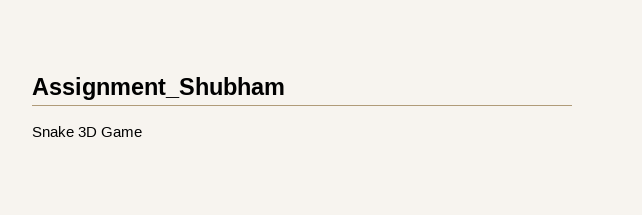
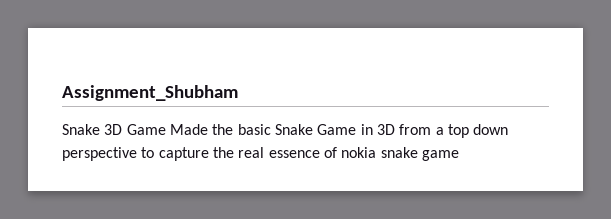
- Snake 3D Game
+ Snake 3D Game Made the basic Snake Game in 3D from a top down perspective to capture the real essence of nokia snake game

